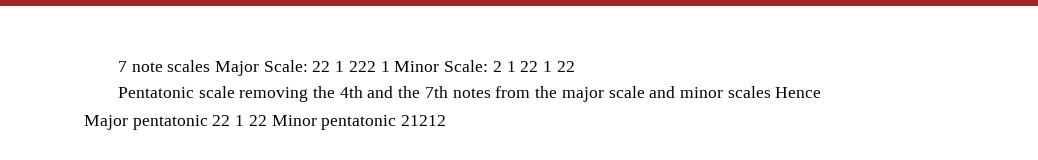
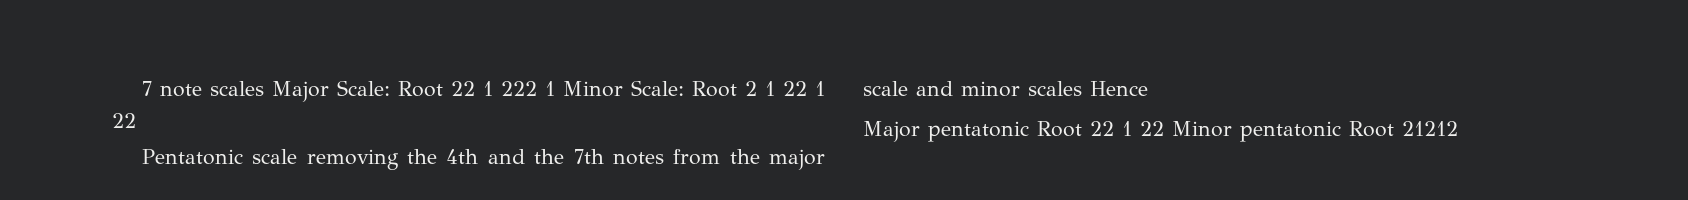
- 7 note scales Major Scale: 22 1 222 1 Minor Scale: 2 1 22 1 22
+ 7 note scales Major Scale: Root 22 1 222 1 Minor Scale: Root 2 1 22 1 22
- Major pentatonic 22 1 22 Minor pentatonic 21212
+ Major pentatonic Root 22 1 22 Minor pentatonic Root 21212

